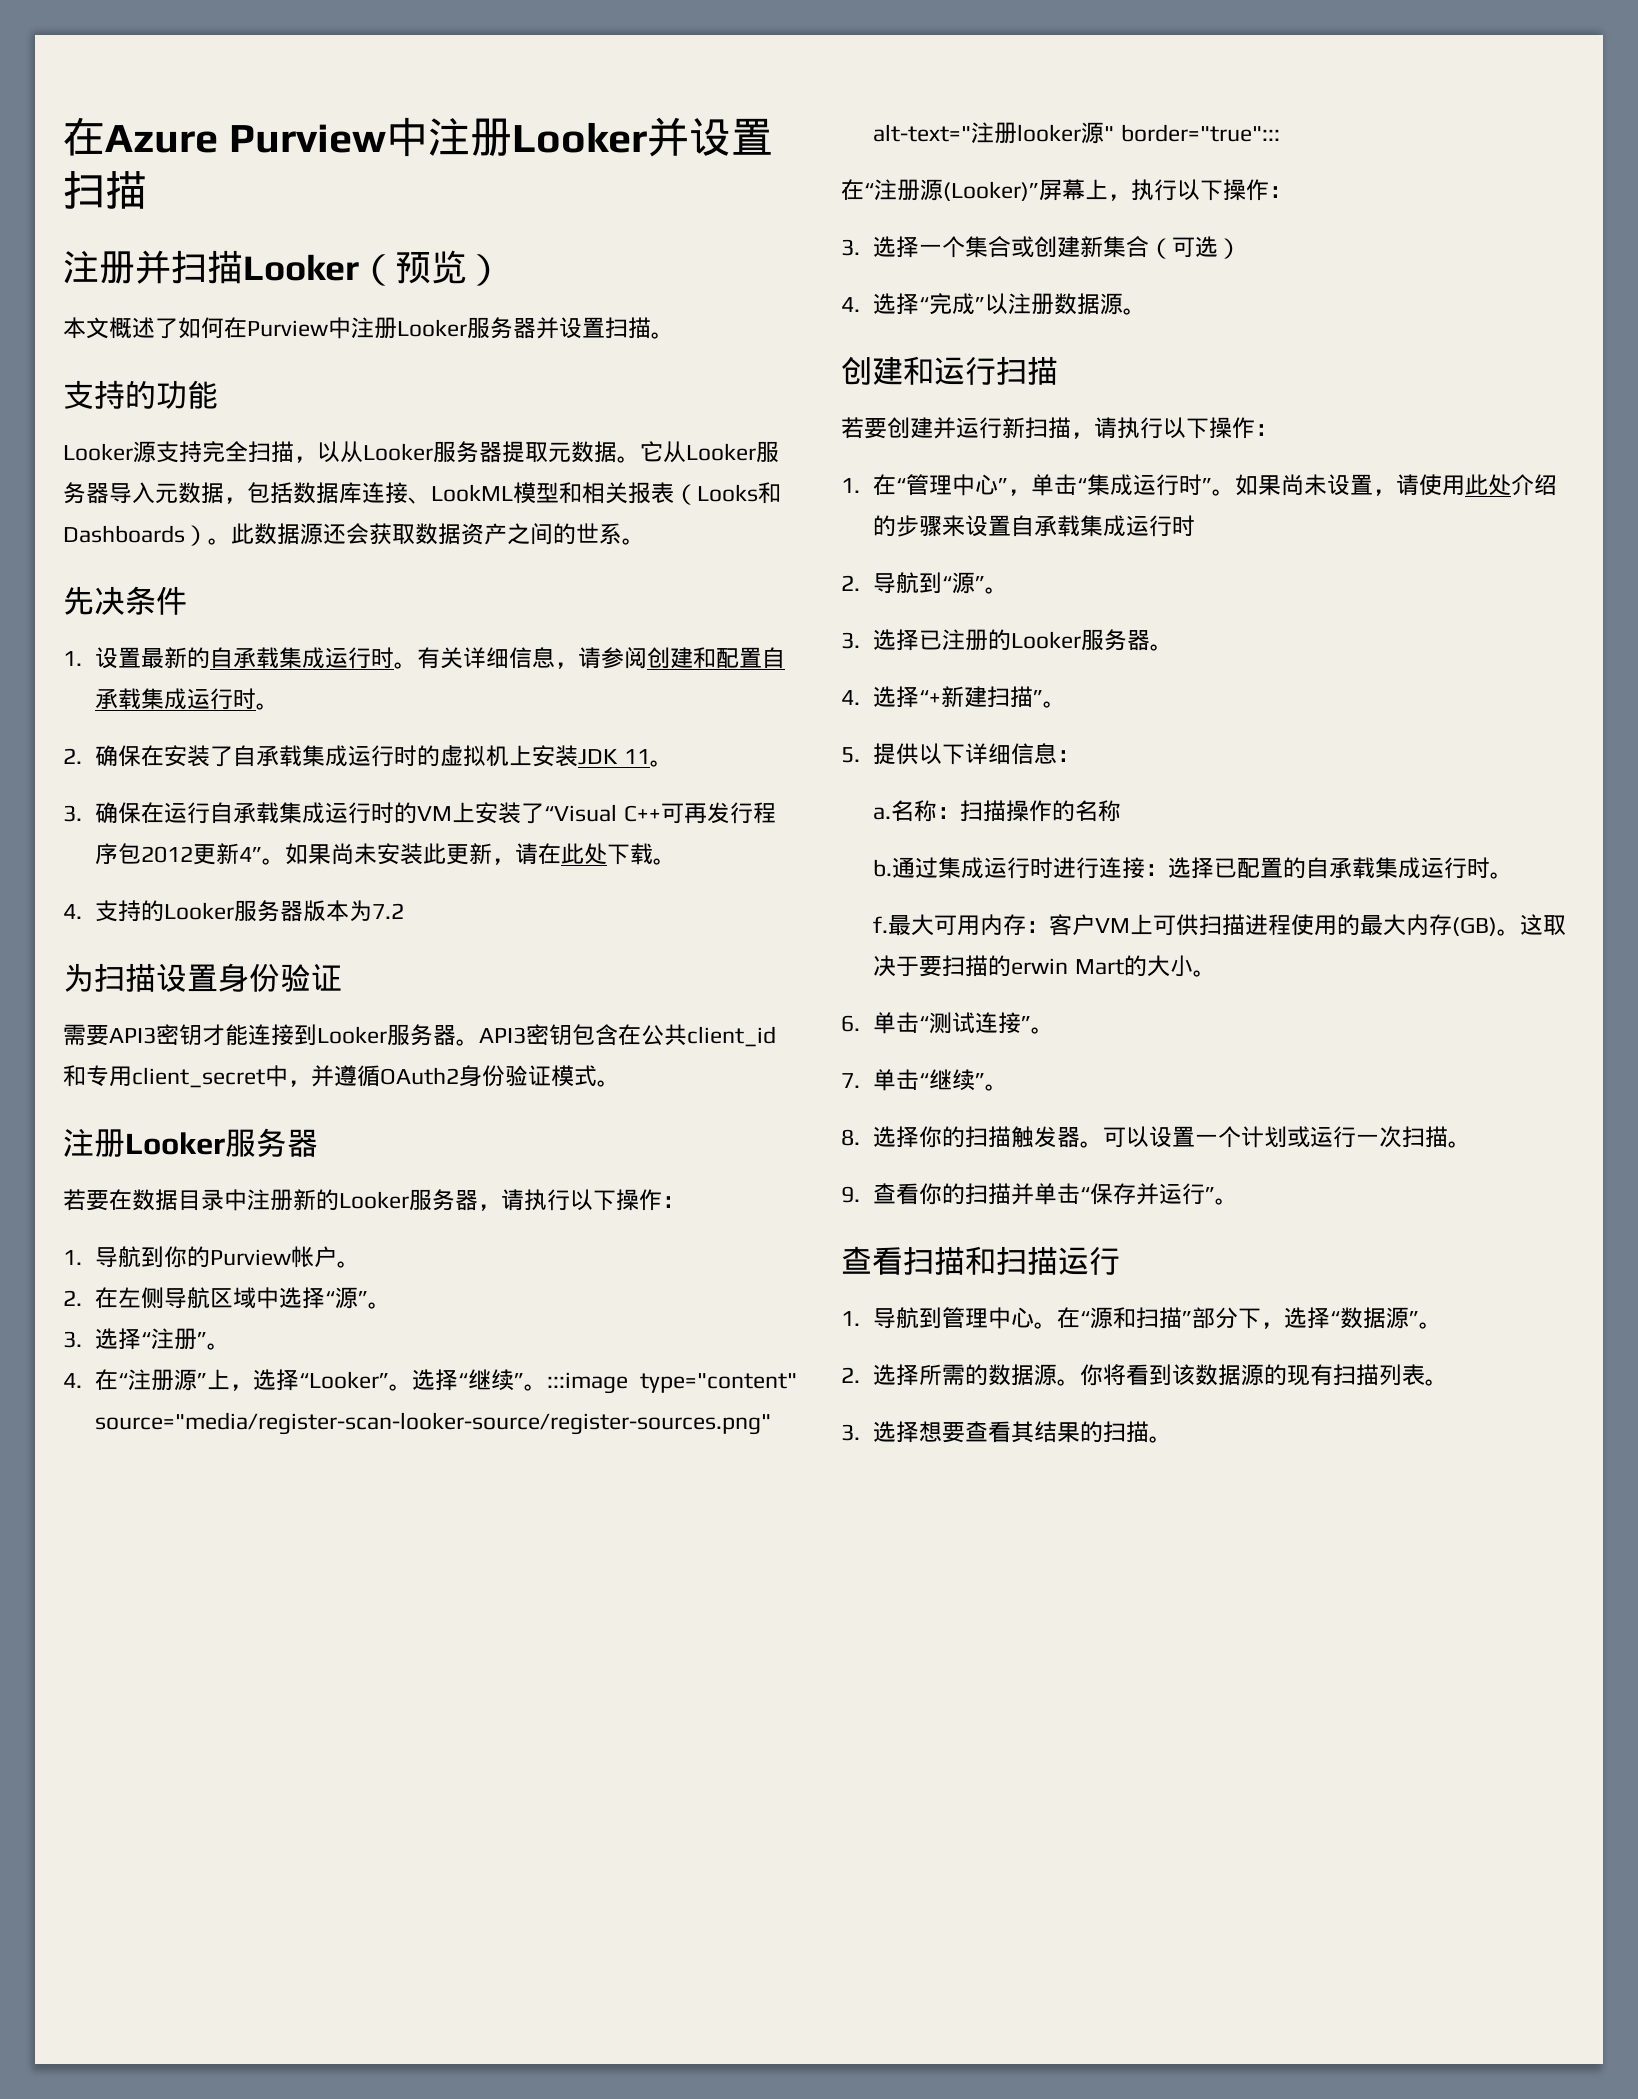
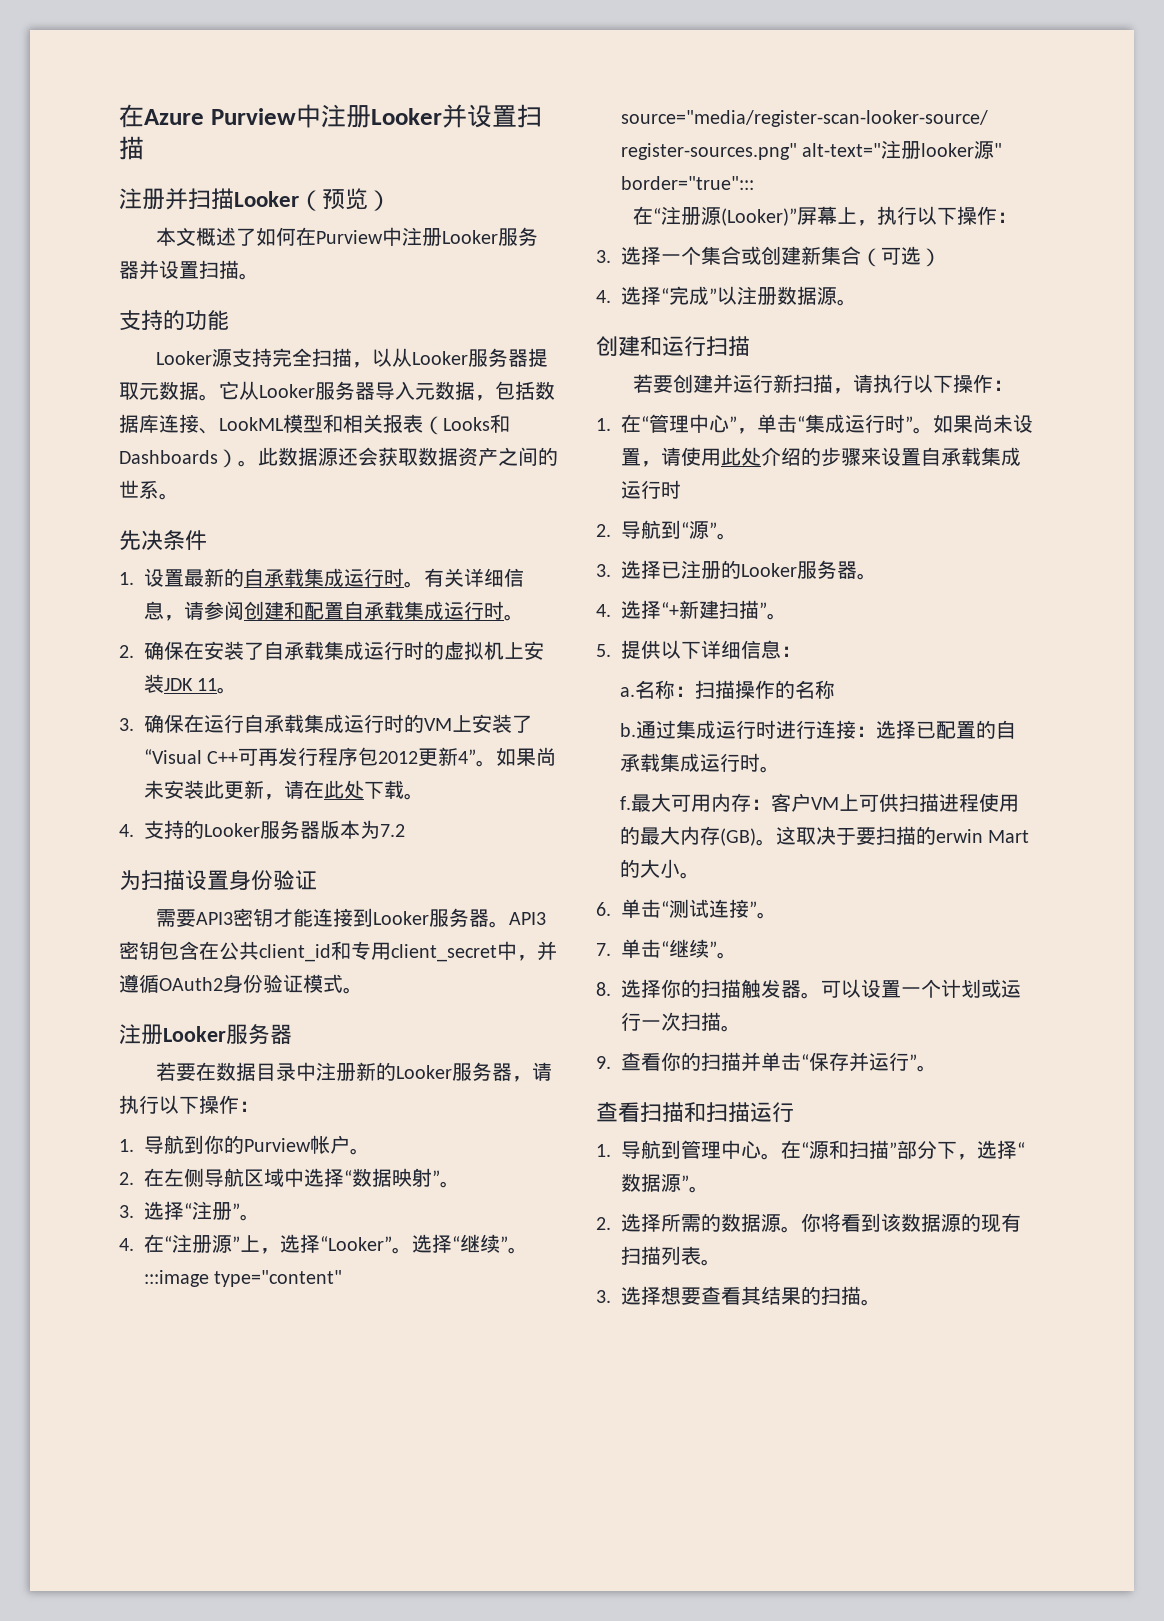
- 2.在左侧导航区域中选择“源”。
+ 2.在左侧导航区域中选择“数据映射”。

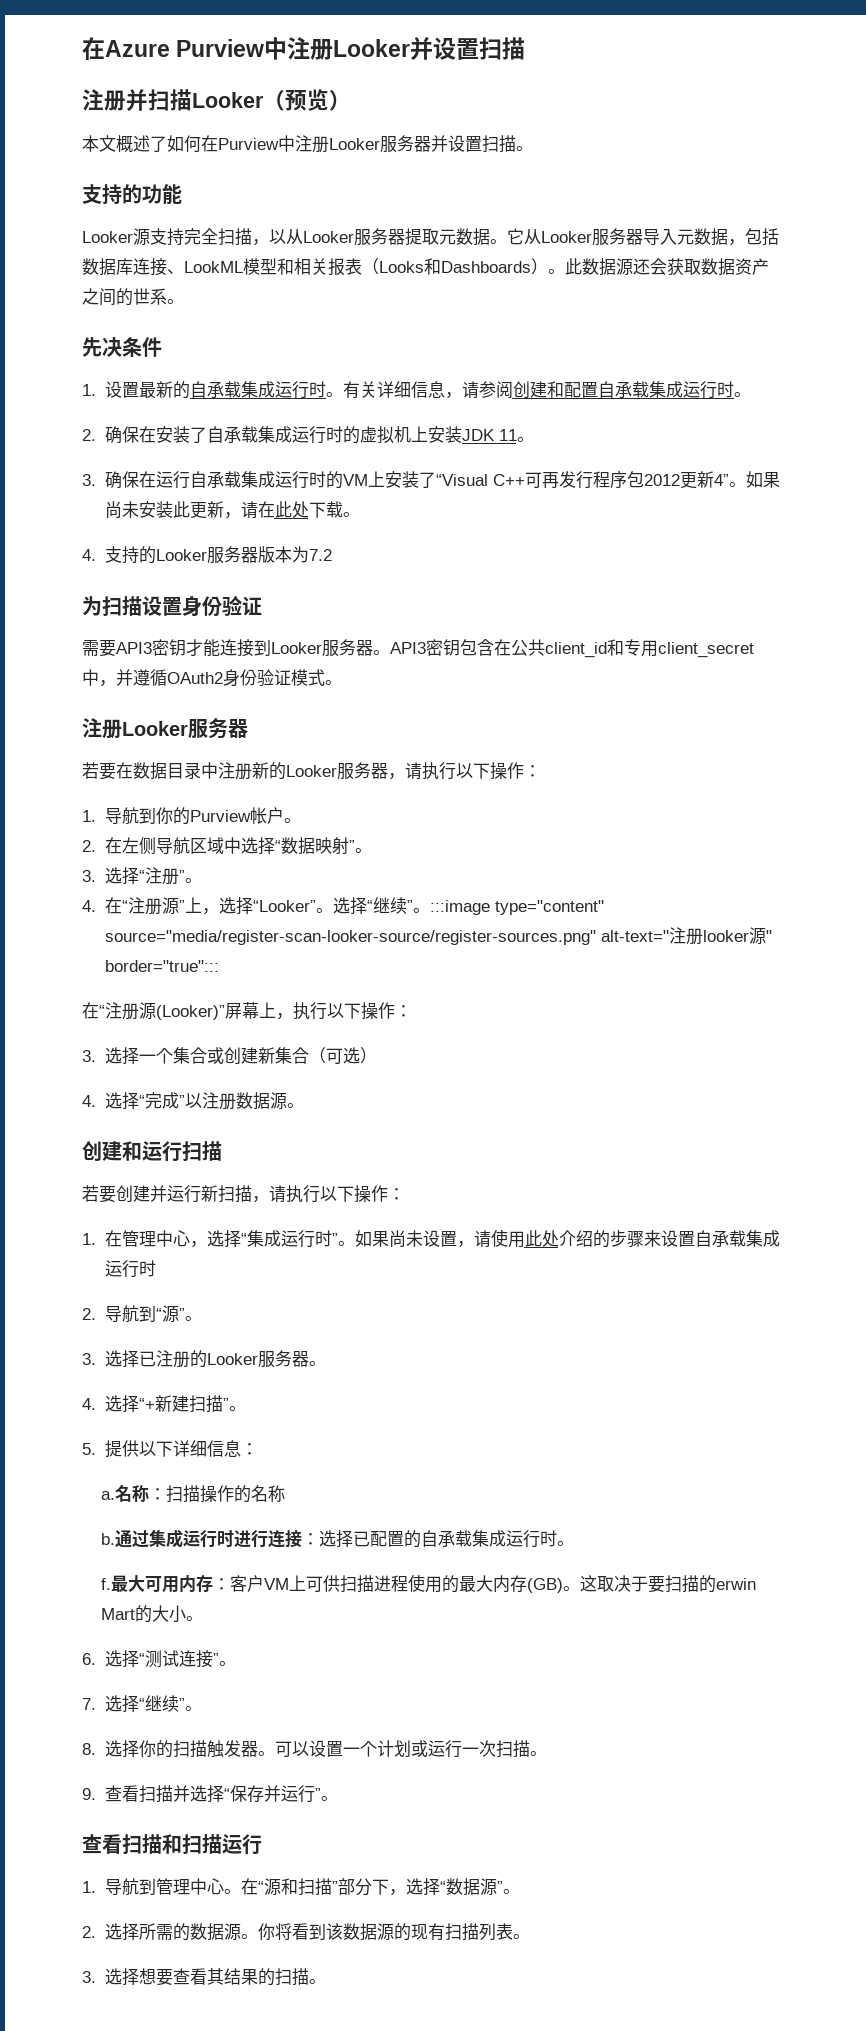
- 1.在“管理中心”，单击“集成运行时”。
+ 1.在管理中心，选择“集成运行时”。
- 6.单击“测试连接”。
+ 6.选择“测试连接”。
- 7.单击“继续”。
+ 7.选择“继续”。
- 9.查看你的扫描并单击“保存并运行”。
+ 9.查看扫描并选择“保存并运行”。

